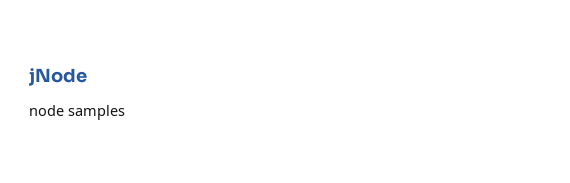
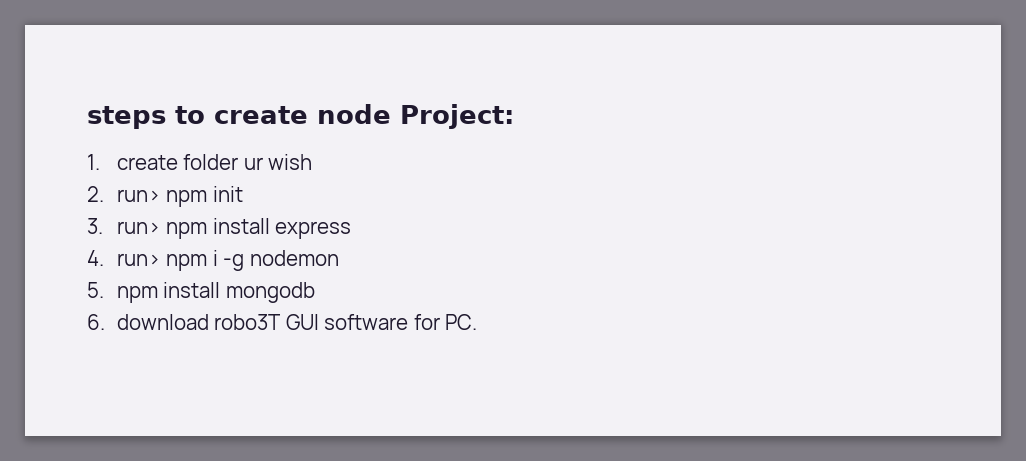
- jNode
- node samples
+ steps to create node Project:
+ 1. create folder ur wish
+ 2. run> npm init
+ 3. run> npm install express
+ 4. run> npm i -g nodemon
+ 5. npm install mongodb
+ 6. download robo3T GUI software for PC.

